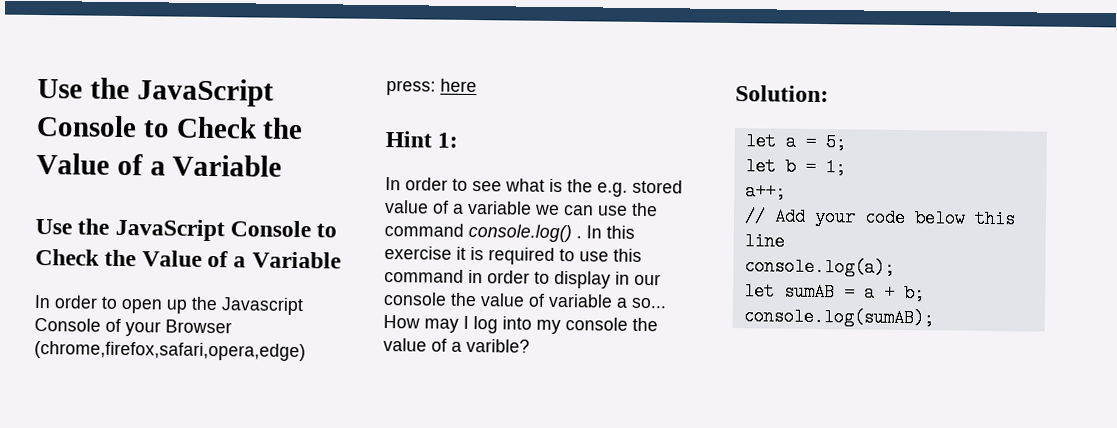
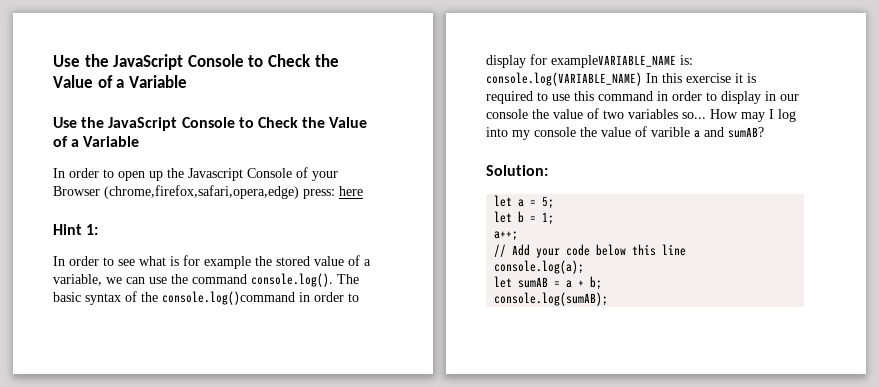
- In order to see what is the e.g. stored value of a variable we can use the command console.log() . In this exercise it is required to use this command in order to display in our console the value of variable a so...
+ In order to see what is for example the stored value of a variable, we can use the command console.log(). The basic syntax of the console.log()command in order to display for exampleVARIABLE_NAME is: console.log(VARIABLE_NAME) In this exercise it is required to use this command in order to display in our console the value of two variables so...
- How may I log into my console the value of a varible?
+ How may I log into my console the value of varible a and sumAB?

